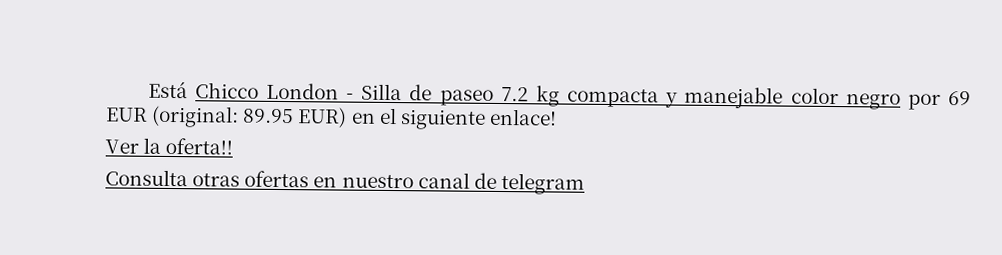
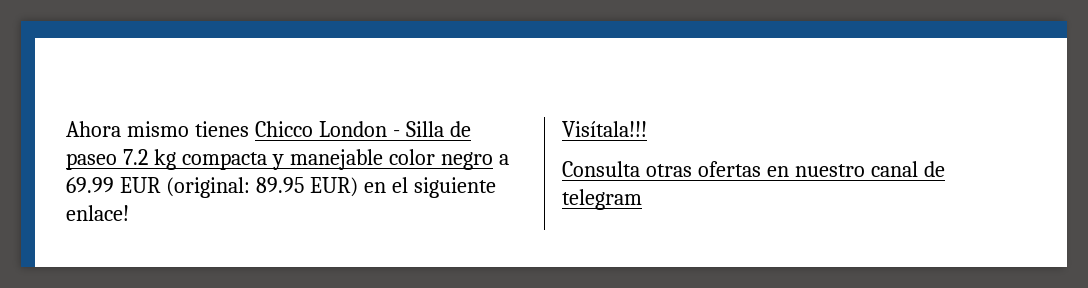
- Está Chicco London - Silla de paseo 7.2 kg compacta y manejable color negro por 69 EUR (original: 89.95 EUR) en el siguiente enlace!
+ Ahora mismo tienes Chicco London - Silla de paseo 7.2 kg compacta y manejable color negro a 69.99 EUR (original: 89.95 EUR) en el siguiente enlace!
- Ver la oferta!!
+ Visítala!!!

